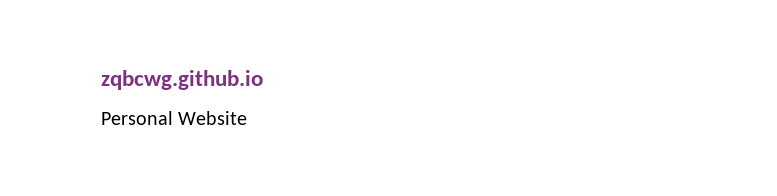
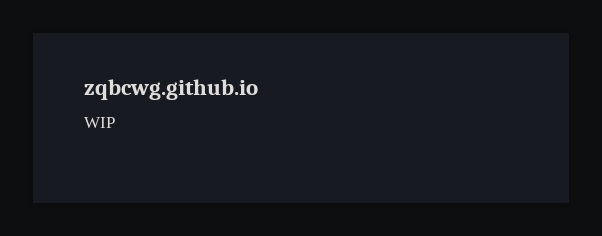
- Personal Website
+ WIP

